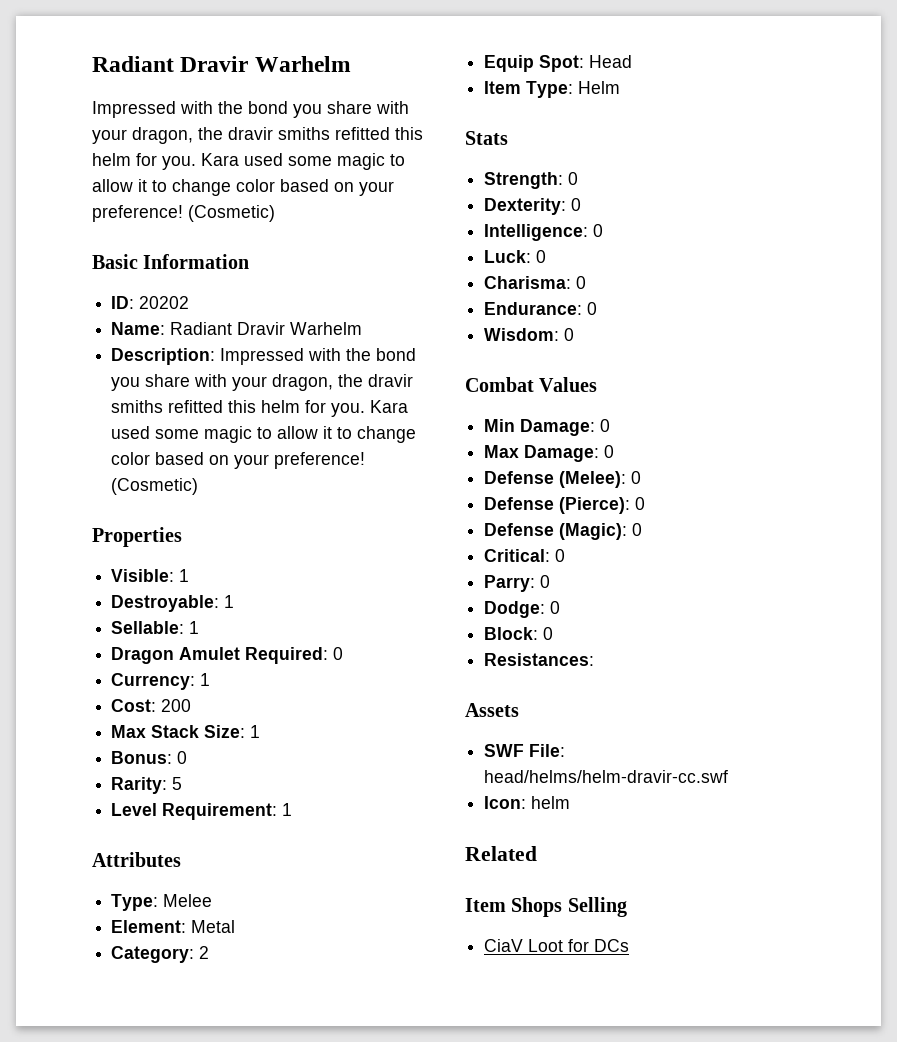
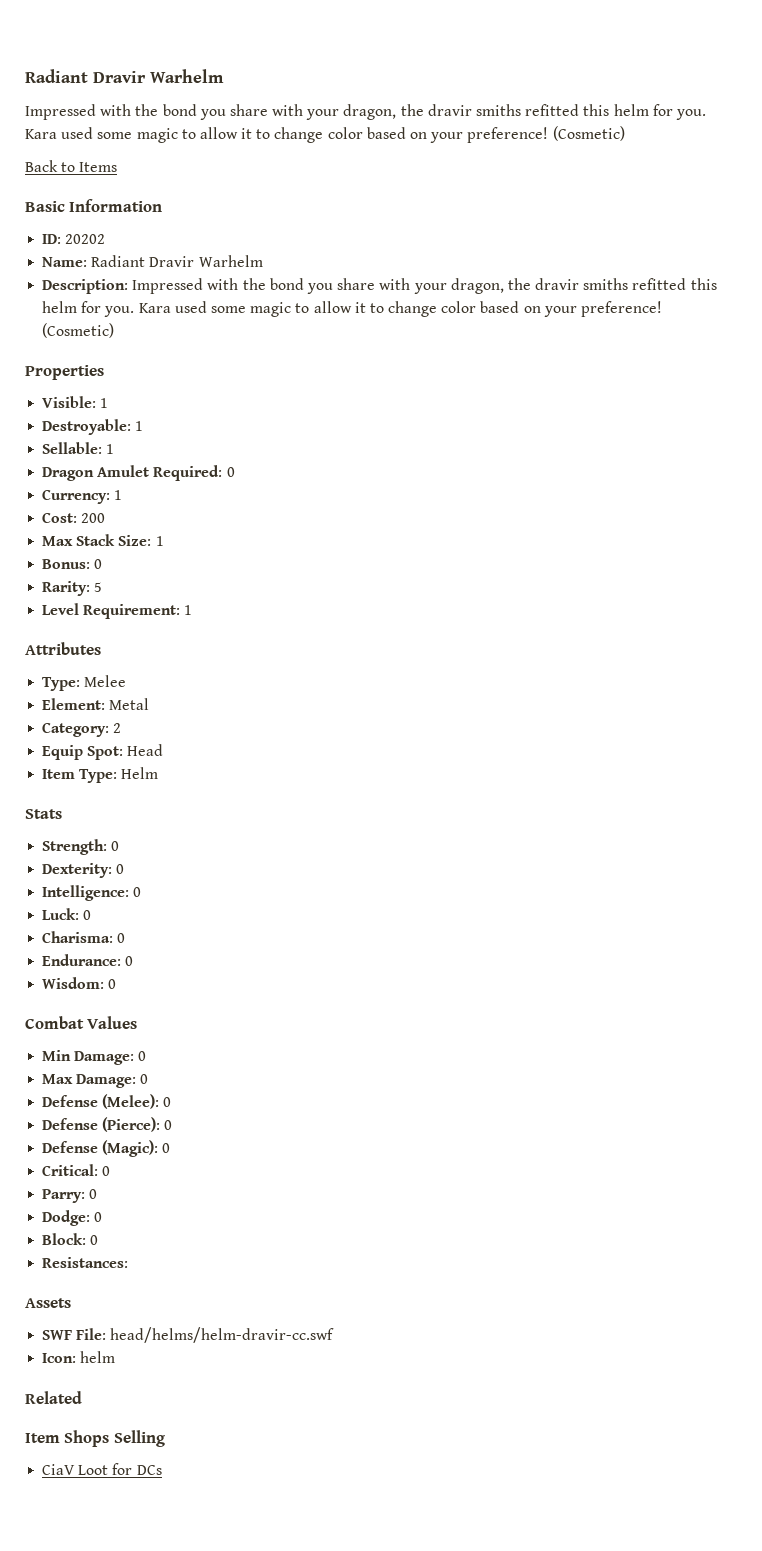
+ Back to Items

